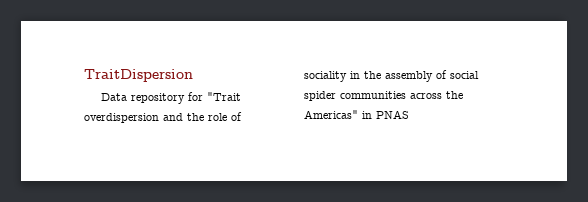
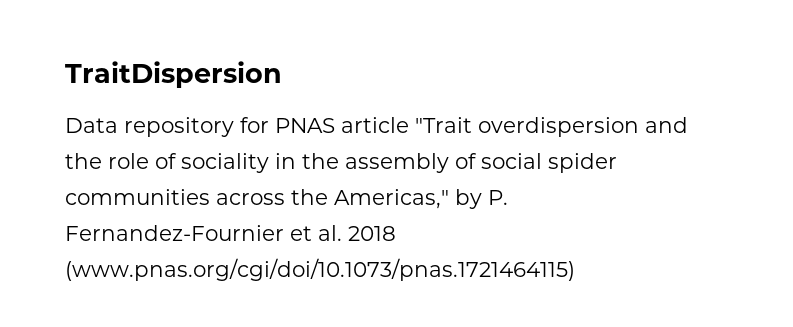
- Data repository for "Trait overdispersion and the role of sociality in the assembly of social spider communities across the Americas" in PNAS
+ Data repository for PNAS article "Trait overdispersion and the role of sociality in the assembly of social spider communities across the Americas," by P. Fernandez-Fournier et al. 2018 (www.pnas.org/cgi/doi/10.1073/pnas.1721464115)

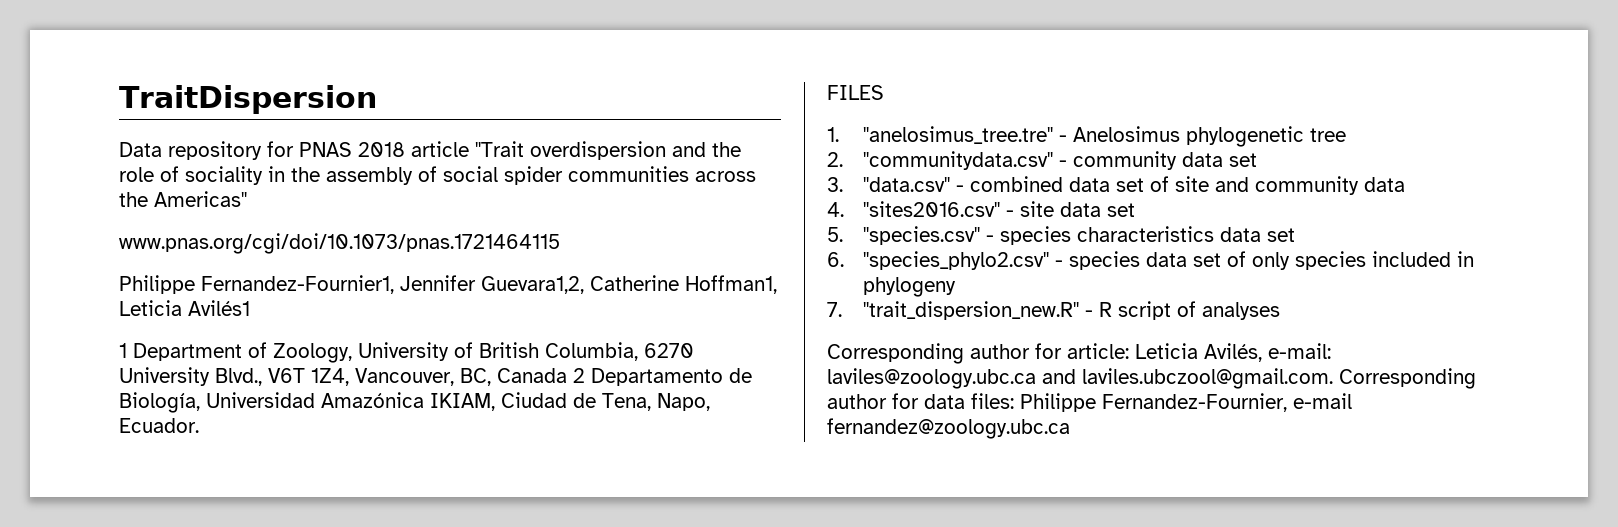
- Data repository for PNAS article "Trait overdispersion and the role of sociality in the assembly of social spider communities across the Americas," by P. Fernandez-Fournier et al. 2018 (www.pnas.org/cgi/doi/10.1073/pnas.1721464115)
+ Data repository for PNAS 2018 article "Trait overdispersion and the role of sociality in the assembly of social spider communities across the Americas"
+ www.pnas.org/cgi/doi/10.1073/pnas.1721464115
+ Philippe Fernandez-Fournier1, Jennifer Guevara1,2, Catherine Hoffman1, Leticia Avilés1
+ 1 Department of Zoology, University of British Columbia, 6270 University Blvd., V6T 1Z4, Vancouver, BC, Canada 2 Departamento de Biología, Universidad Amazónica IKIAM, Ciudad de Tena, Napo, Ecuador.
+ FILES
+ 1. "anelosimus_tree.tre" - Anelosimus phylogenetic tree
+ 2. "communitydata.csv" - community data set
+ 3. "data.csv" - combined data set of site and community data
+ 4. "sites2016.csv" - site data set
+ 5. "species.csv" - species characteristics data set
+ 6. "species_phylo2.csv" - species data set of only species included in phylogeny
+ 7. "trait_dispersion_new.R" - R script of analyses
+ Corresponding author for article: Leticia Avilés, e-mail: laviles@zoology.ubc.ca and laviles.ubczool@gmail.com. Corresponding author for data files: Philippe Fernandez-Fournier, e-mail fernandez@zoology.ubc.ca

